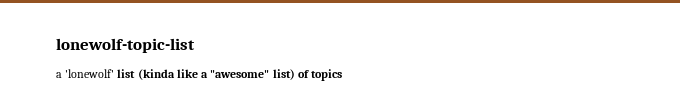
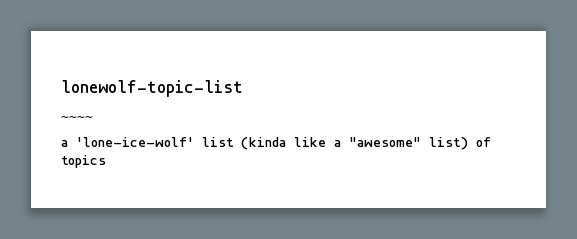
- a 'lonewolf' list (kinda like a "awesome" list) of topics
+ ~~~~
+ a 'lone-ice-wolf' list (kinda like a "awesome" list) of topics

